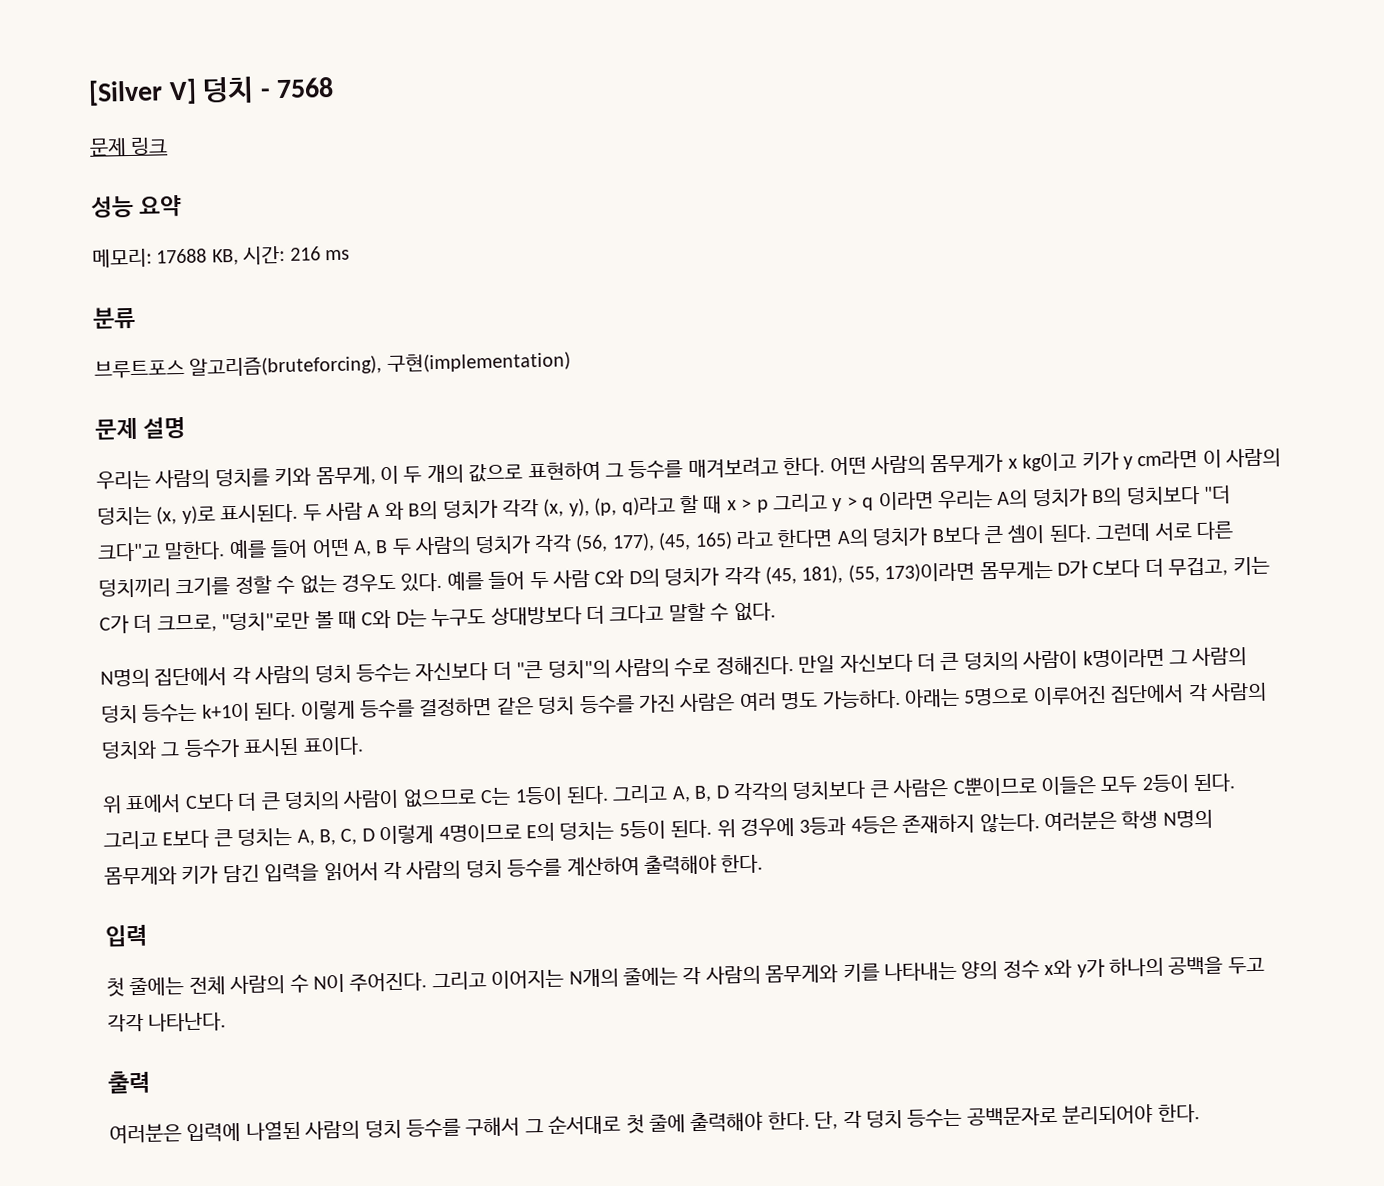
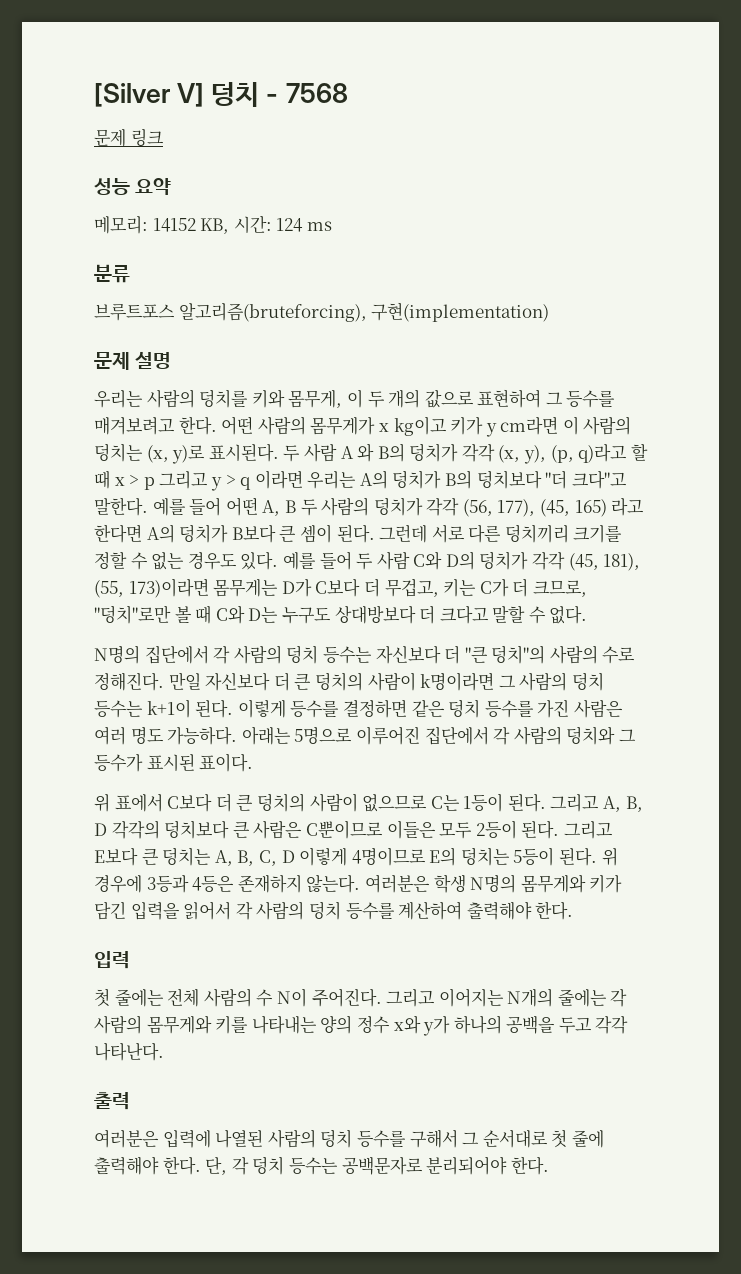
- 메모리: 17688 KB, 시간: 216 ms
+ 메모리: 14152 KB, 시간: 124 ms

